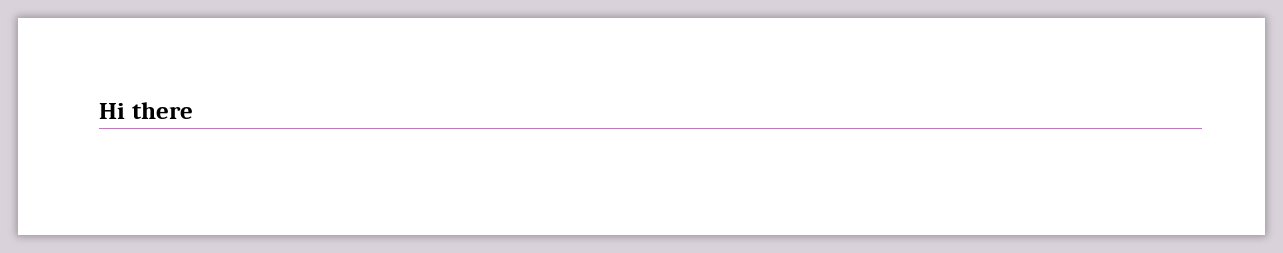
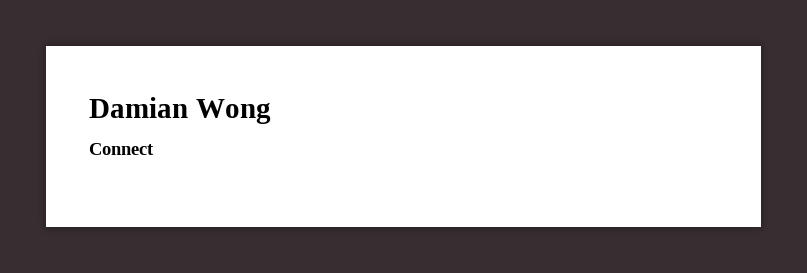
- Hi there
+ Damian Wong
+ Connect

